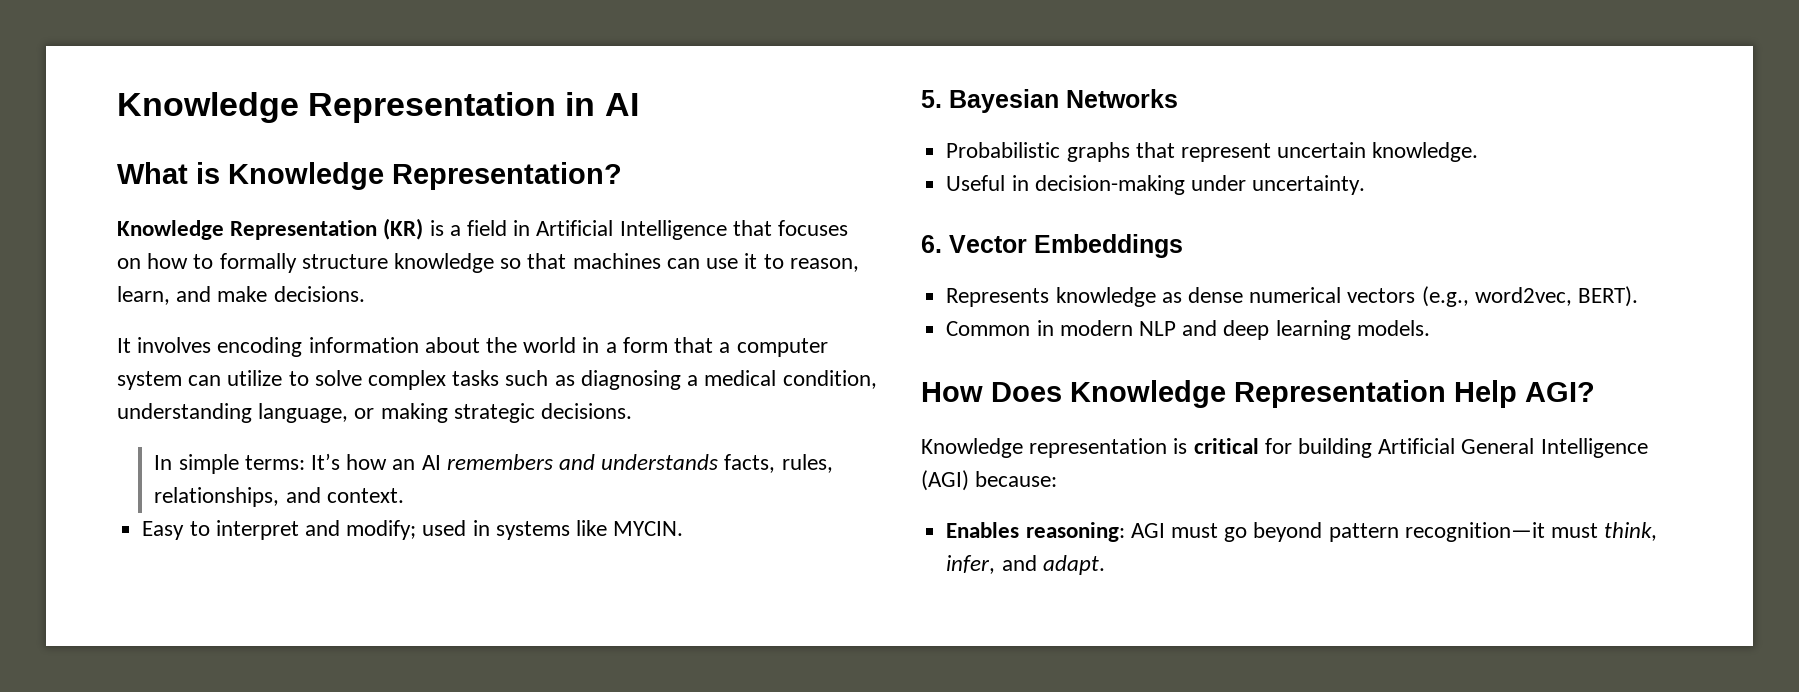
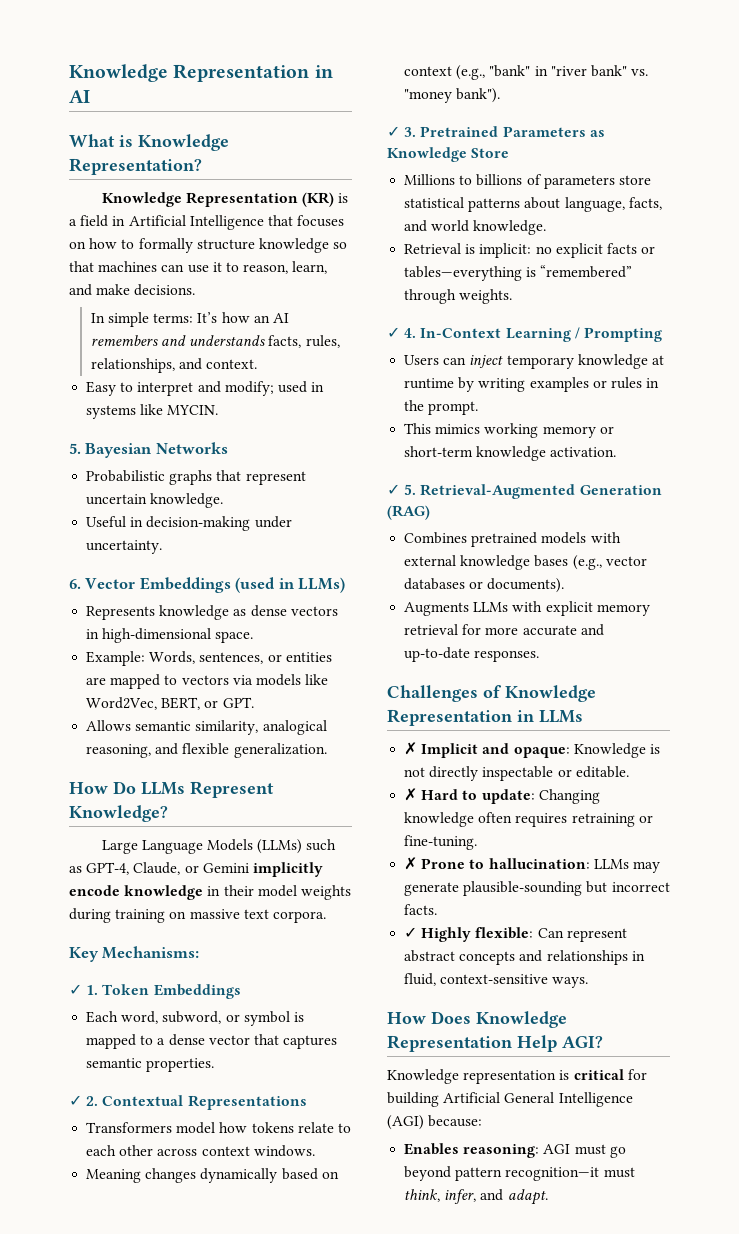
- It involves encoding information about the world in a form that a computer system can utilize to solve complex tasks such as diagnosing a medical condition, understanding language, or making strategic decisions.
- 6. Vector Embeddings
+ 6. Vector Embeddings (used in LLMs)
- Represents knowledge as dense numerical vectors (e.g., word2vec, BERT).
- Common in modern NLP and deep learning models.
+ Represents knowledge as dense vectors in high-dimensional space.
+ Example: Words, sentences, or entities are mapped to vectors via models like Word2Vec, BERT, or GPT.
+ Allows semantic similarity, analogical reasoning, and flexible generalization.
+ How Do LLMs Represent Knowledge?
+ Large Language Models (LLMs) such as GPT-4, Claude, or Gemini implicitly encode knowledge in their model weights during training on massive text corpora.
+ Key Mechanisms:
+ ✓ 1. Token Embeddings
+ Each word, subword, or symbol is mapped to a dense vector that captures semantic properties.
+ ✓ 2. Contextual Representations
+ Transformers model how tokens relate to each other across context windows.
+ Meaning changes dynamically based on context (e.g., "bank" in "river bank" vs. "money bank").
+ ✓ 3. Pretrained Parameters as Knowledge Store
+ Millions to billions of parameters store statistical patterns about language, facts, and world knowledge.
+ Retrieval is implicit: no explicit facts or tables—everything is “remembered” through weights.
+ ✓ 4. In-Context Learning / Prompting
+ Users can inject temporary knowledge at runtime by writing examples or rules in the prompt.
+ This mimics working memory or short-term knowledge activation.
+ ✓ 5. Retrieval-Augmented Generation (RAG)
+ Combines pretrained models with external knowledge bases (e.g., vector databases or documents).
+ Augments LLMs with explicit memory retrieval for more accurate and up-to-date responses.
+ Challenges of Knowledge Representation in LLMs
+ ✗ Implicit and opaque: Knowledge is not directly inspectable or editable.
+ ✗ Hard to update: Changing knowledge often requires retraining or fine-tuning.
+ ✗ Prone to hallucination: LLMs may generate plausible-sounding but incorrect facts.
+ ✓ Highly flexible: Can represent abstract concepts and relationships in fluid, context-sensitive ways.

